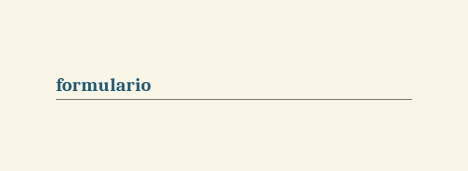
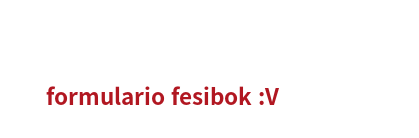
- formulario
+ formulario fesibok :V

